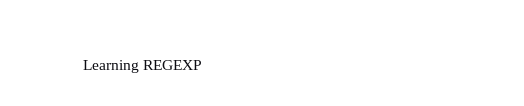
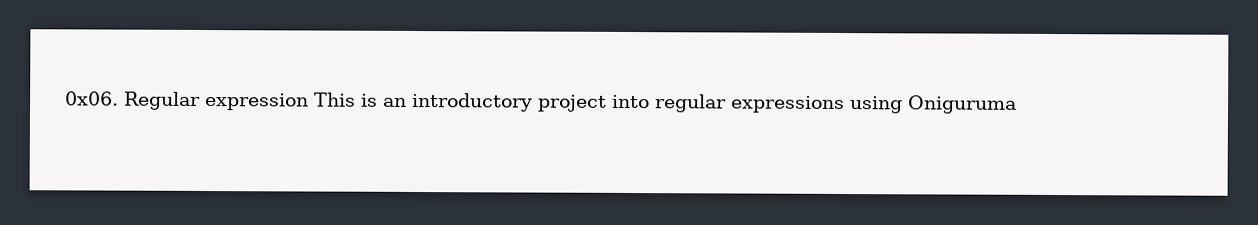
- Learning REGEXP
+ 0x06. Regular expression This is an introductory project into regular expressions using Oniguruma

